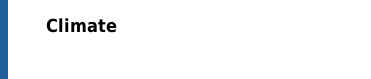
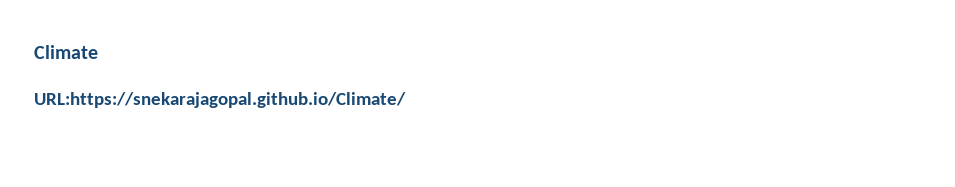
+ URL:https://snekarajagopal.github.io/Climate/

